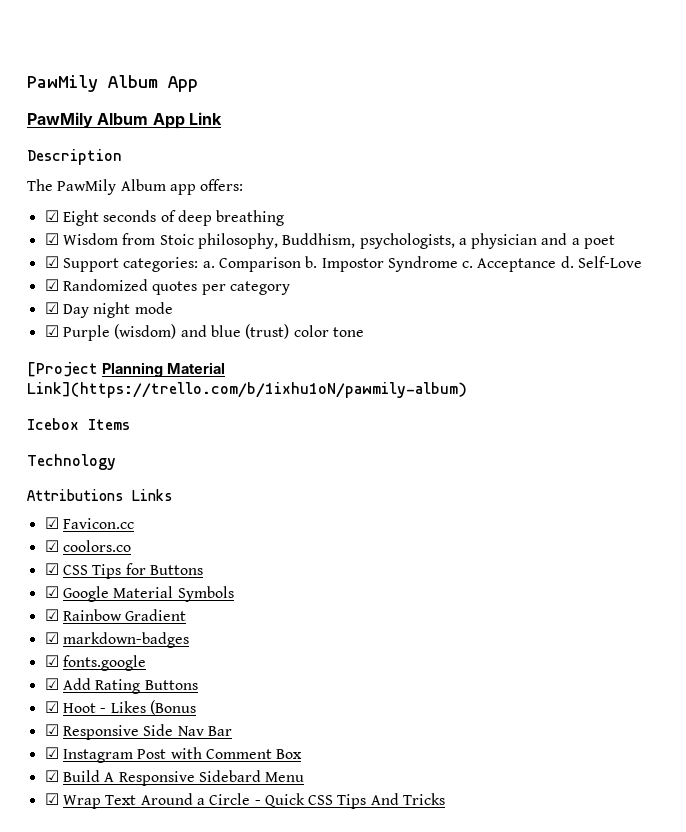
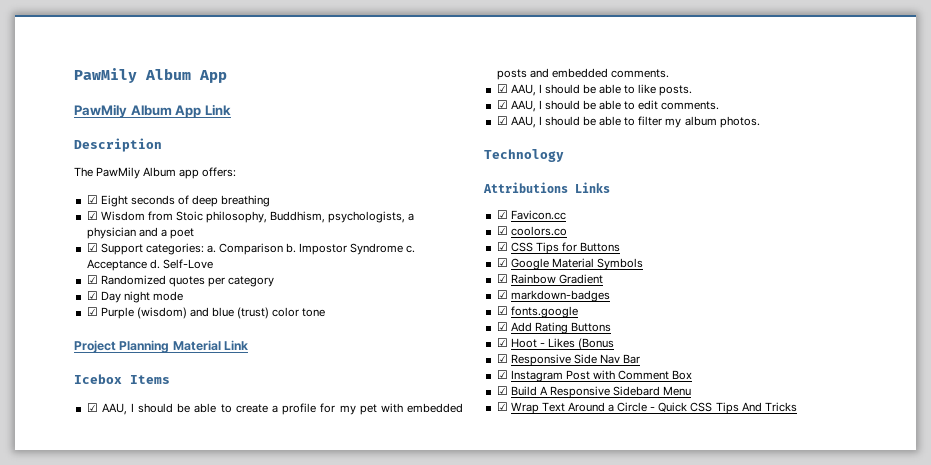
- [Project Planning Material Link](https://trello.com/b/1ixhu1oN/pawmily-album)
+ Project Planning Material Link
+ ☑ AAU, I should be able to create a profile for my pet with embedded posts and embedded comments.
+ ☑ AAU, I should be able to like posts.
+ ☑ AAU, I should be able to edit comments.
+ ☑ AAU, I should be able to filter my album photos.

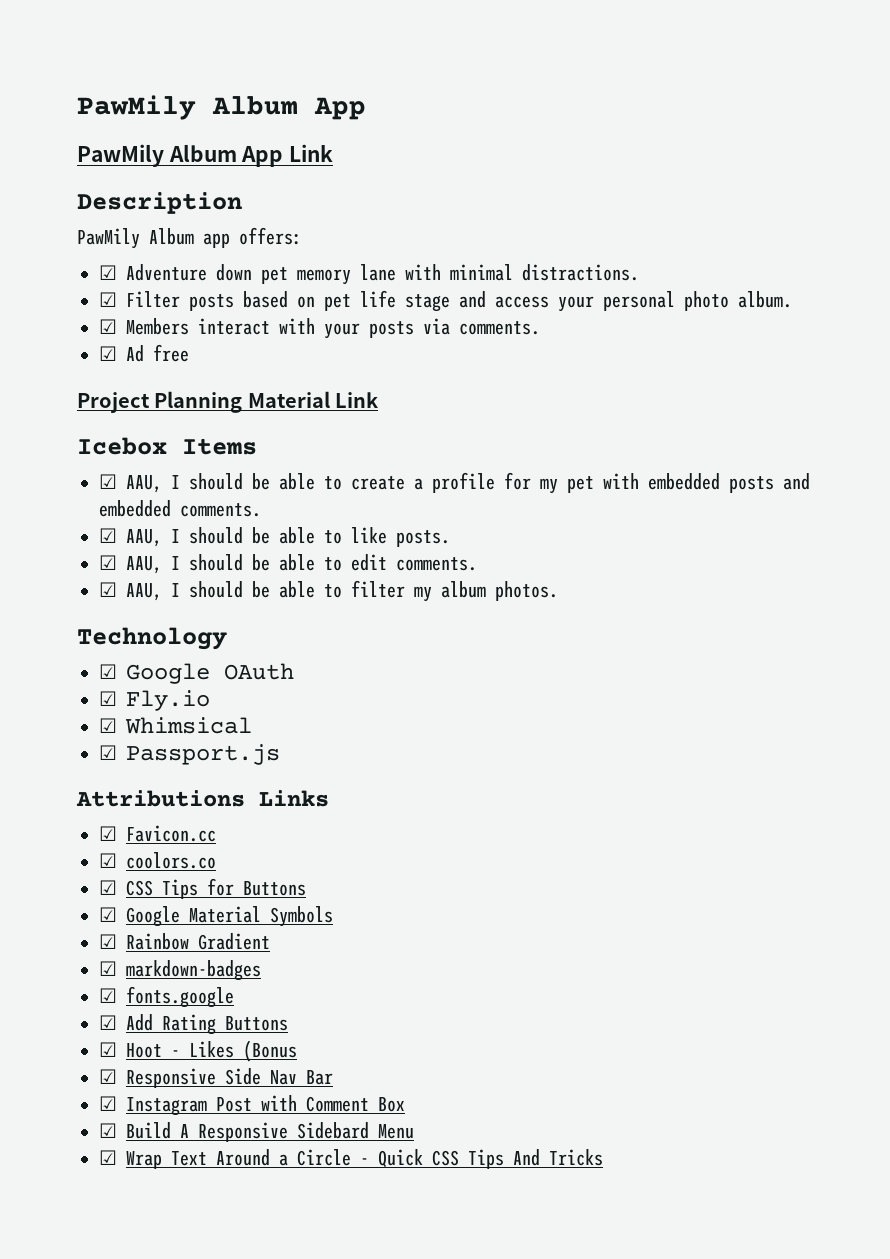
- The PawMily Album app offers:
+ PawMily Album app offers:
- ☑ Eight seconds of deep breathing
- ☑ Wisdom from Stoic philosophy, Buddhism, psychologists, a physician and a poet
- ☑ Support categories: a. Comparison b. Impostor Syndrome c. Acceptance d. Self-Love
- ☑ Randomized quotes per category
- ☑ Day night mode
- ☑ Purple (wisdom) and blue (trust) color tone
+ ☑ Adventure down pet memory lane with minimal distractions.
+ ☑ Filter posts based on pet life stage and access your personal photo album.
+ ☑ Members interact with your posts via comments.
+ ☑ Ad free
+ ☑ Google OAuth
+ ☑ Fly.io
+ ☑ Whimsical
+ ☑ Passport.js

